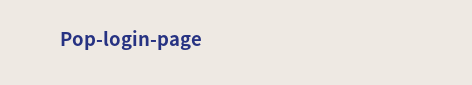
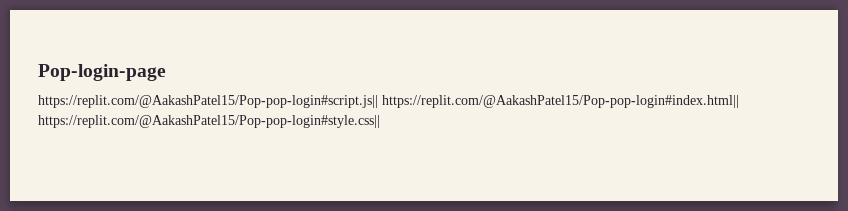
+ https://replit.com/@AakashPatel15/Pop-pop-login#script.js|| https://replit.com/@AakashPatel15/Pop-pop-login#index.html|| https://replit.com/@AakashPatel15/Pop-pop-login#style.css||

